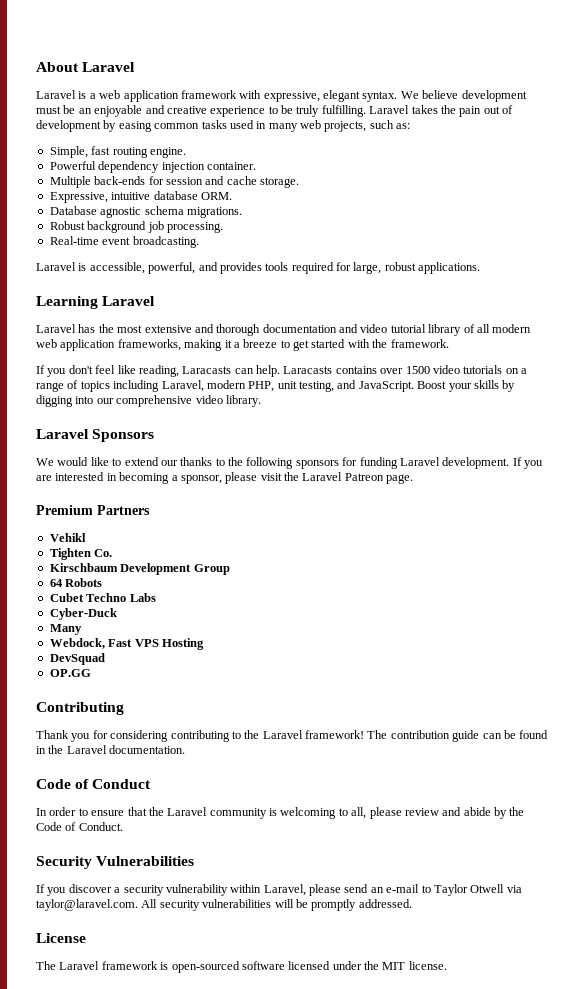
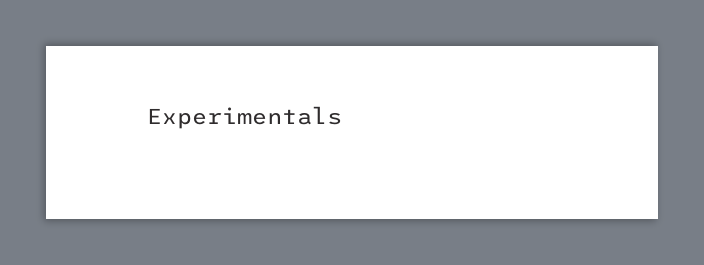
- About Laravel
- Laravel is a web application framework with expressive, elegant syntax. We believe development must be an enjoyable and creative experience to be truly fulfilling. Laravel takes the pain out of development by easing common tasks used in many web projects, such as:
- Simple, fast routing engine.
- Powerful dependency injection container.
- Multiple back-ends for session and cache storage.
- Expressive, intuitive database ORM.
- Database agnostic schema migrations.
- Robust background job processing.
- Real-time event broadcasting.
- Laravel is accessible, powerful, and provides tools required for large, robust applications.
- Learning Laravel
- Laravel has the most extensive and thorough documentation and video tutorial library of all modern web application frameworks, making it a breeze to get started with the framework.
- If you don't feel like reading, Laracasts can help. Laracasts contains over 1500 video tutorials on a range of topics including Laravel, modern PHP, unit testing, and JavaScript. Boost your skills by digging into our comprehensive video library.
- Laravel Sponsors
- We would like to extend our thanks to the following sponsors for funding Laravel development. If you are interested in becoming a sponsor, please visit the Laravel Patreon page.
- Premium Partners
- Vehikl
- Tighten Co.
- Kirschbaum Development Group
- 64 Robots
- Cubet Techno Labs
- Cyber-Duck
- Many
- Webdock, Fast VPS Hosting
- DevSquad
- OP.GG
- Contributing
- Thank you for considering contributing to the Laravel framework! The contribution guide can be found in the Laravel documentation.
- Code of Conduct
- In order to ensure that the Laravel community is welcoming to all, please review and abide by the Code of Conduct.
- Security Vulnerabilities
- If you discover a security vulnerability within Laravel, please send an e-mail to Taylor Otwell via taylor@laravel.com. All security vulnerabilities will be promptly addressed.
- License
- The Laravel framework is open-sourced software licensed under the MIT license.
+ Experimentals

